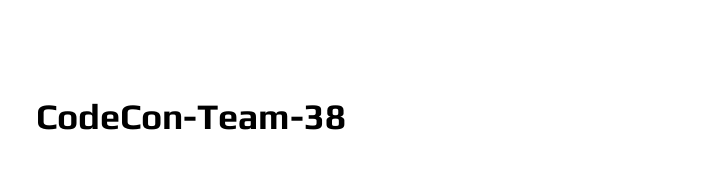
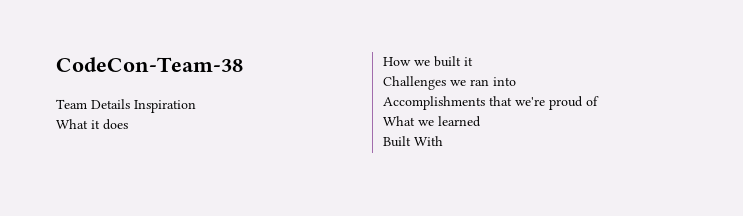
+ Team Details Inspiration
+ What it does
+ How we built it
+ Challenges we ran into
+ Accomplishments that we're proud of
+ What we learned
+ Built With

